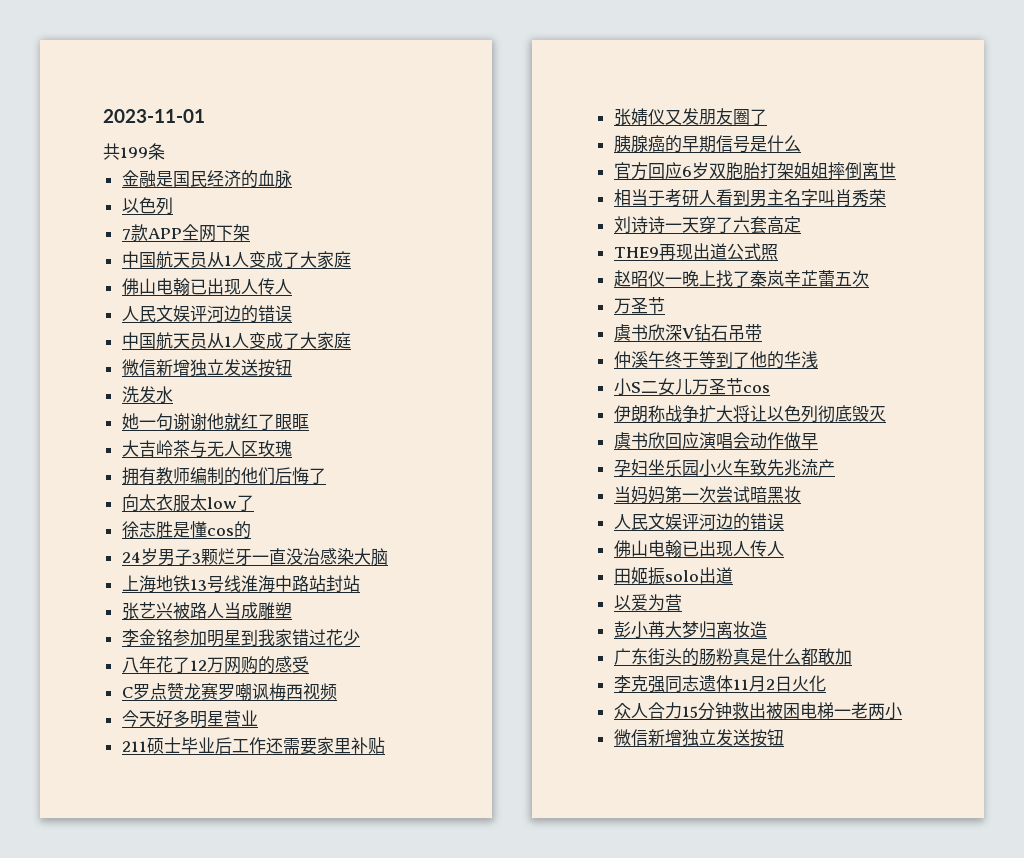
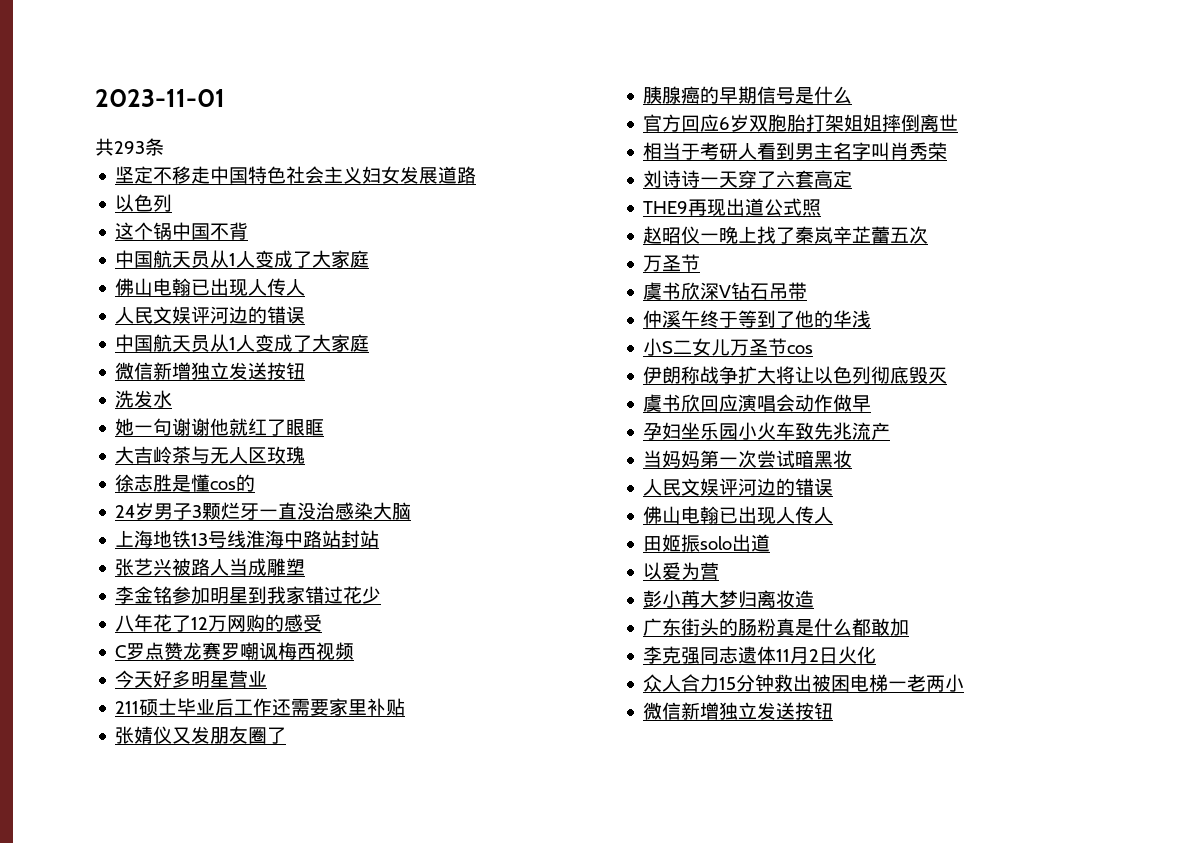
- 共199条
+ 共293条
- 金融是国民经济的血脉
+ 坚定不移走中国特色社会主义妇女发展道路
  以色列
- 7款APP全网下架
+ 这个锅中国不背
- 拥有教师编制的他们后悔了
- 向太衣服太low了

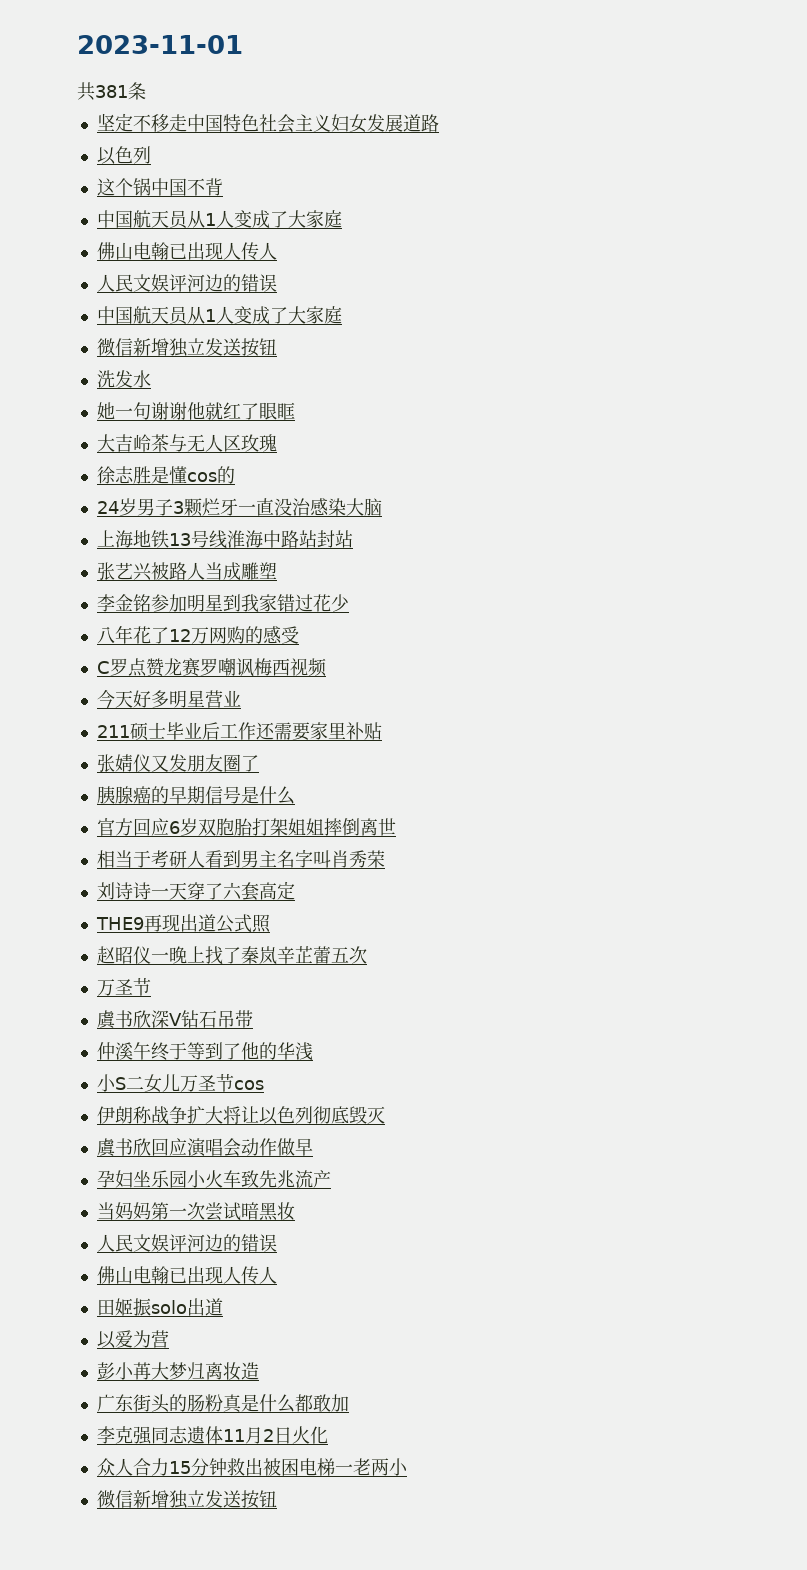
- 共293条
+ 共381条

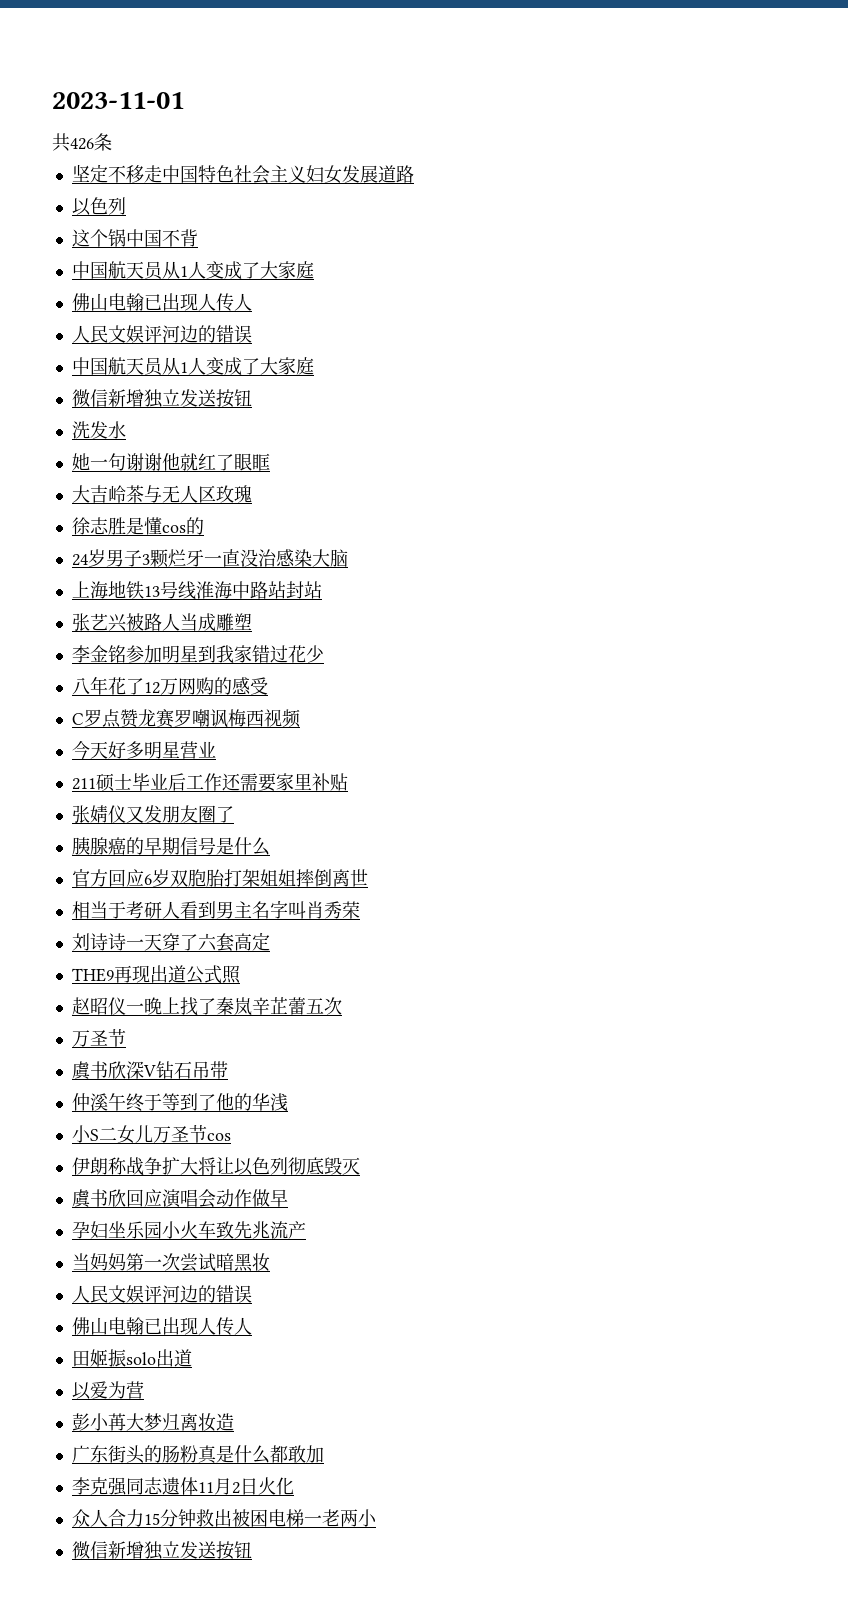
- 共381条
+ 共426条

